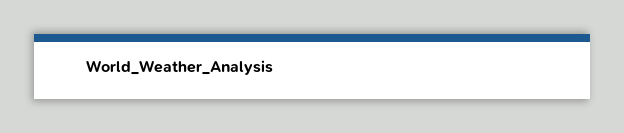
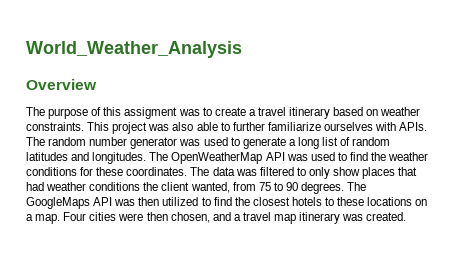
+ Overview
+ The purpose of this assigment was to create a travel itinerary based on weather constraints. This project was also able to further familiarize ourselves with APIs. The random number generator was used to generate a long list of random latitudes and longitudes. The OpenWeatherMap API was used to find the weather conditions for these coordinates. The data was filtered to only show places that had weather conditions the client wanted, from 75 to 90 degrees. The GoogleMaps API was then utilized to find the closest hotels to these locations on a map. Four cities were then chosen, and a travel map itinerary was created.

